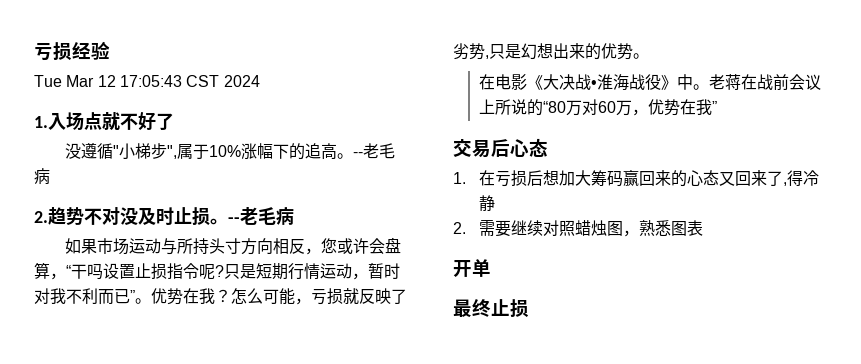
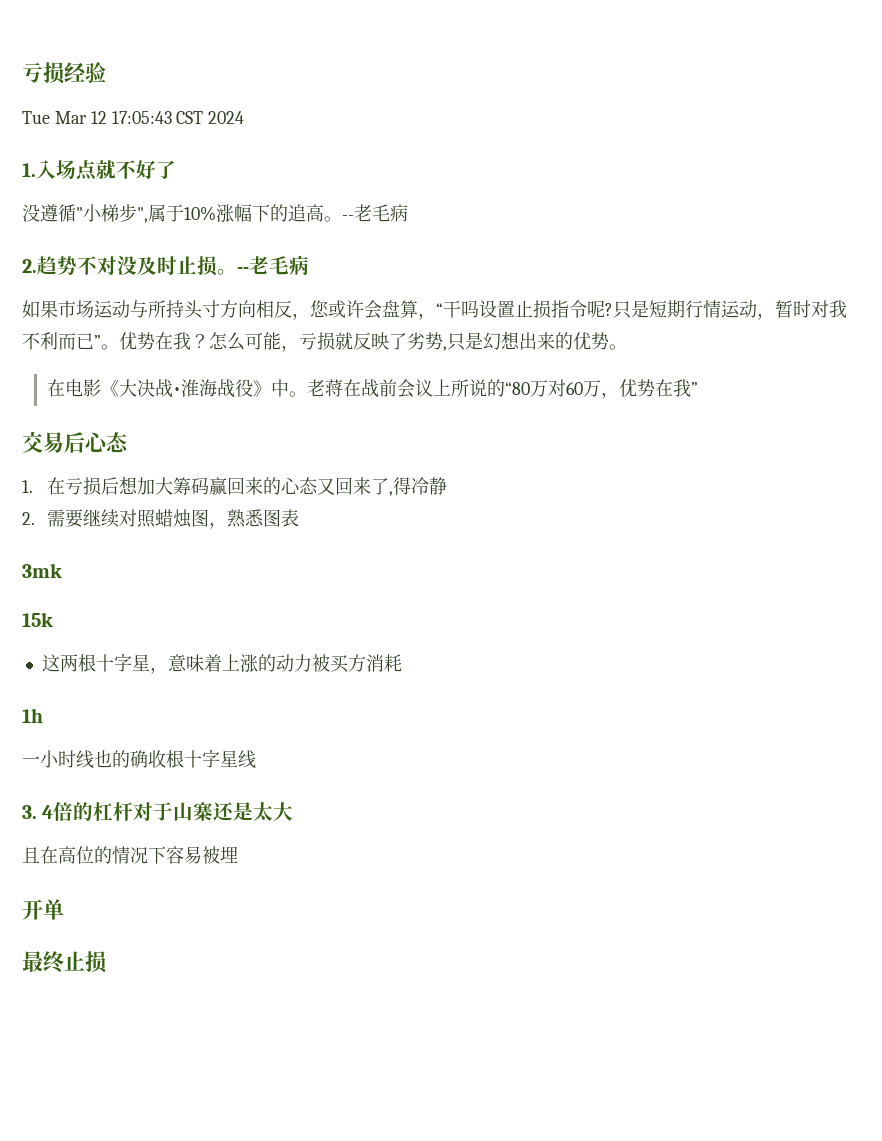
+ 3mk
+ 15k
+ 这两根十字星，意味着上涨的动力被买方消耗
+ 1h
+ 一小时线也的确收根十字星线
+ 3. 4倍的杠杆对于山寨还是太大
+ 且在高位的情况下容易被埋

